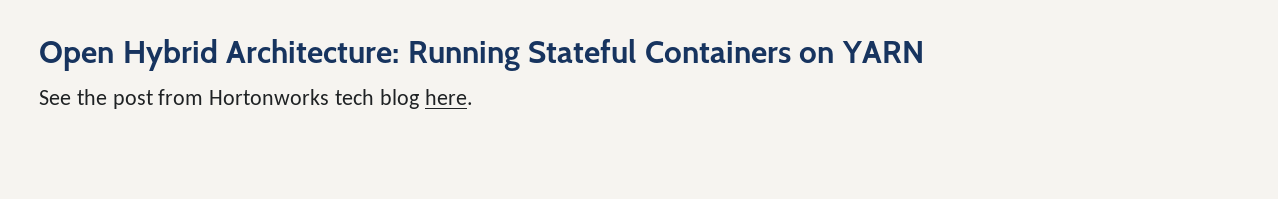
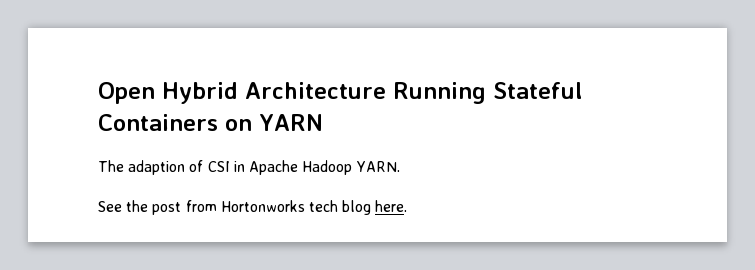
- Open Hybrid Architecture: Running Stateful Containers on YARN
+ Open Hybrid Architecture Running Stateful Containers on YARN
+ The adaption of CSI in Apache Hadoop YARN.

